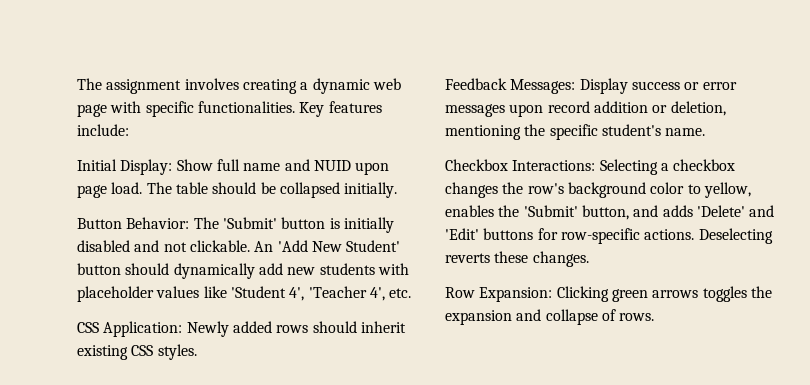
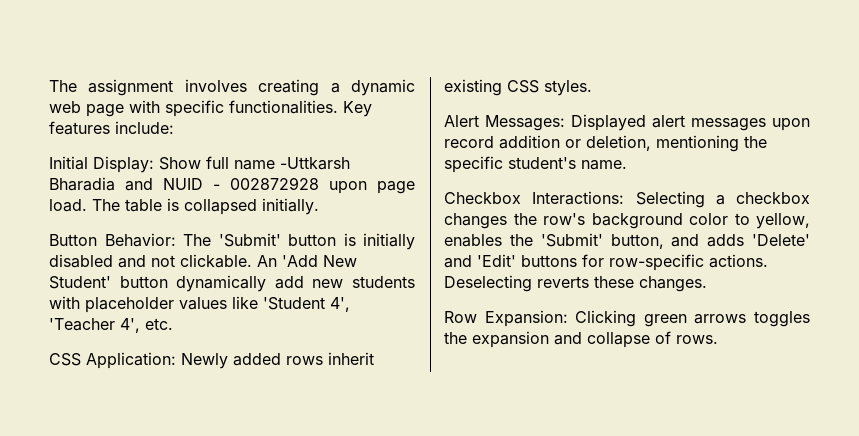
- Initial Display: Show full name and NUID upon page load.
+ Initial Display: Show full name -Uttkarsh Bharadia and NUID - 002872928 upon page load.
- The table should be collapsed initially.
+ The table is collapsed initially.
- An 'Add New Student' button should dynamically add new students with placeholder values like 'Student 4', 'Teacher 4', etc.
+ An 'Add New Student' button dynamically add new students with placeholder values like 'Student 4', 'Teacher 4', etc.
- CSS Application: Newly added rows should inherit existing CSS styles.
+ CSS Application: Newly added rows inherit existing CSS styles.
- Feedback Messages: Display success or error messages upon record addition or deletion, mentioning the specific student's name.
+ Alert Messages: Displayed alert messages upon record addition or deletion, mentioning the specific student's name.

